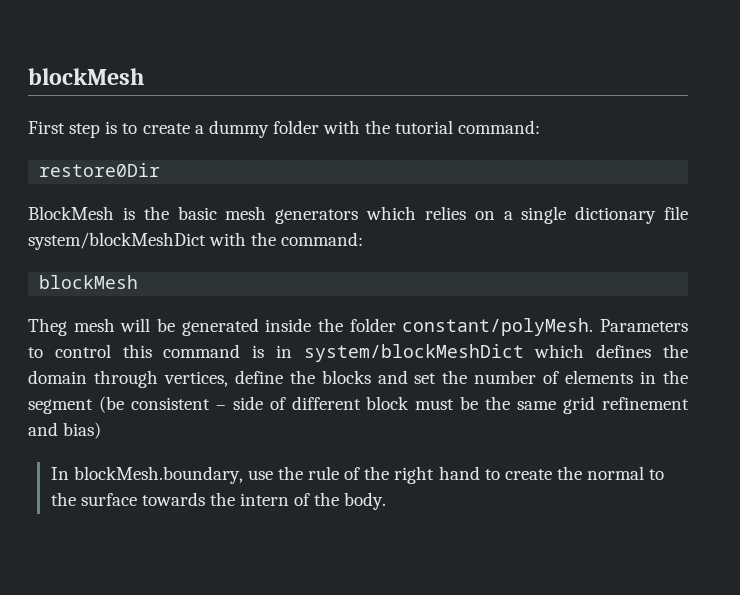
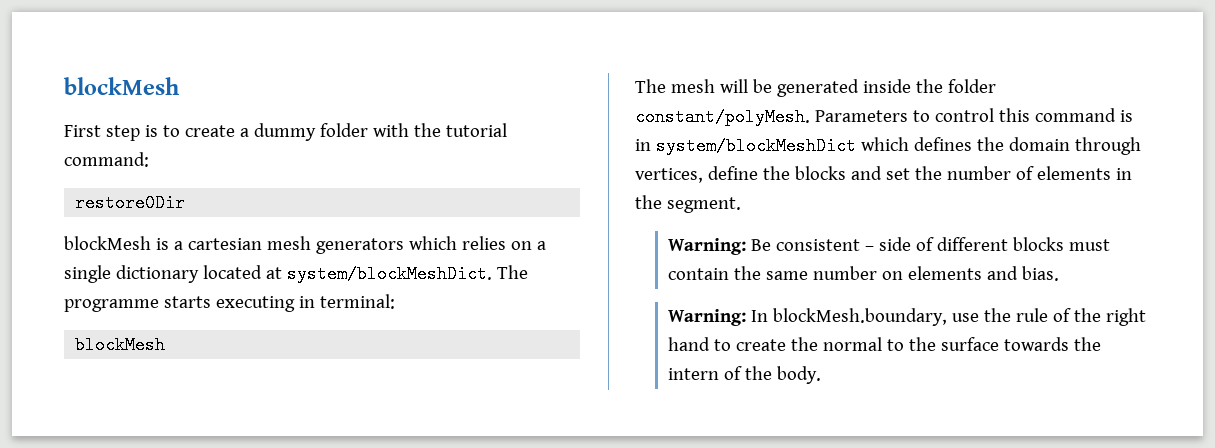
- BlockMesh is the basic mesh generators which relies on a single dictionary file system/blockMeshDict with the command:
+ blockMesh is a cartesian mesh generators which relies on a single dictionary located at system/blockMeshDict. The programme starts executing in terminal:
  blockMesh
- Theg mesh will be generated inside the folder constant/polyMesh.
+ The mesh will be generated inside the folder constant/polyMesh.
- Parameters to control this command is in system/blockMeshDict which defines the domain through vertices, define the blocks and set the number of elements in the segment (be consistent – side of different block must be the same grid refinement and bias)
- In blockMesh.boundary, use the rule of the right hand to create the normal to the surface towards the intern of the body.
+ Parameters to control this command is in system/blockMeshDict which defines the domain through vertices, define the blocks and set the number of elements in the segment.
+ Warning: Be consistent – side of different blocks must contain the same number on elements and bias.
+ Warning: In blockMesh.boundary, use the rule of the right hand to create the normal to the surface towards the intern of the body.

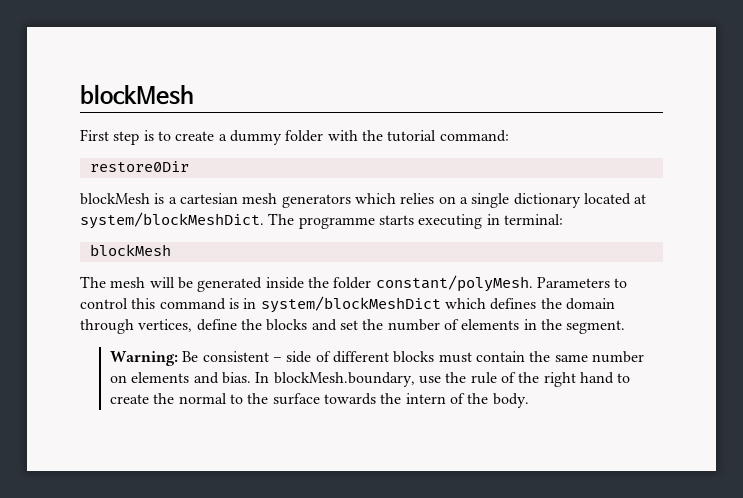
- Warning: Be consistent – side of different blocks must contain the same number on elements and bias.
- Warning: In blockMesh.boundary, use the rule of the right hand to create the normal to the surface towards the intern of the body.
+ Warning: Be consistent – side of different blocks must contain the same number on elements and bias. In blockMesh.boundary, use the rule of the right hand to create the normal to the surface towards the intern of the body.

